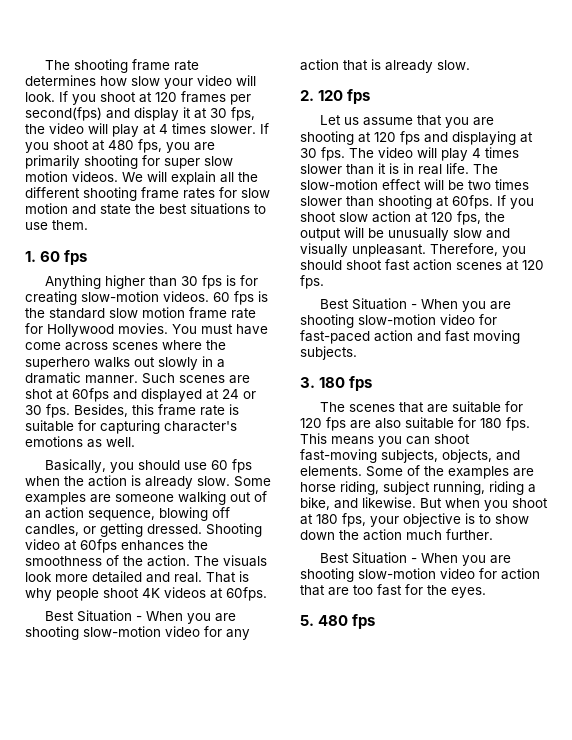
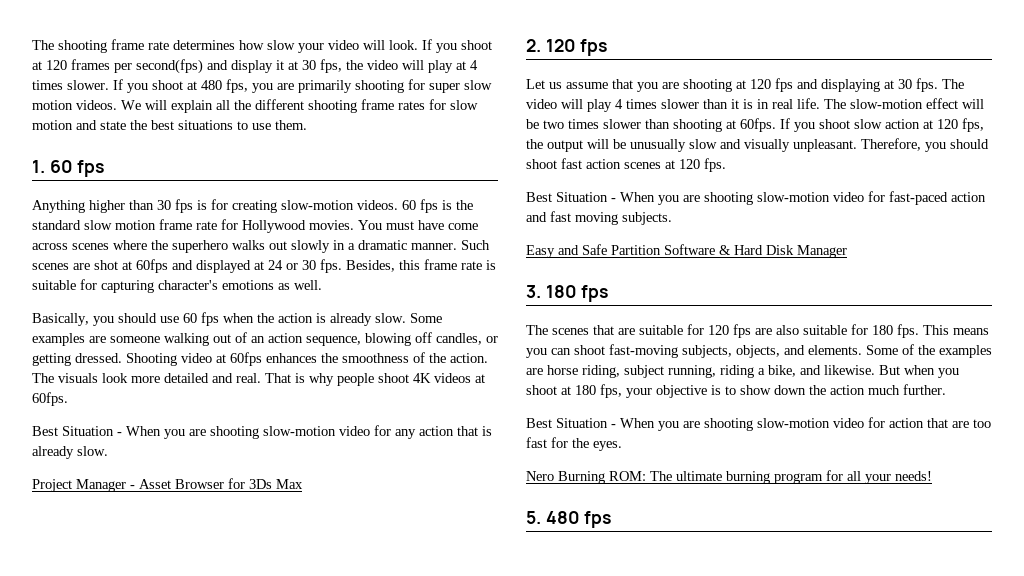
+ Project Manager - Asset Browser for 3Ds Max
+ Easy and Safe Partition Software & Hard Disk Manager
+ Nero Burning ROM: The ultimate burning program for all your needs!

